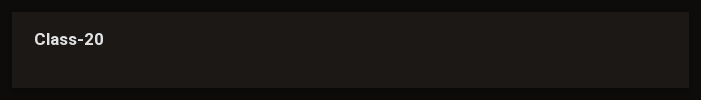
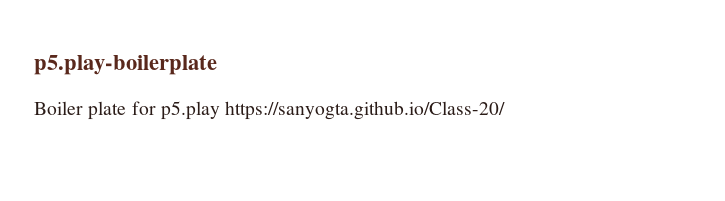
- Class-20
+ p5.play-boilerplate
+ Boiler plate for p5.play https://sanyogta.github.io/Class-20/

